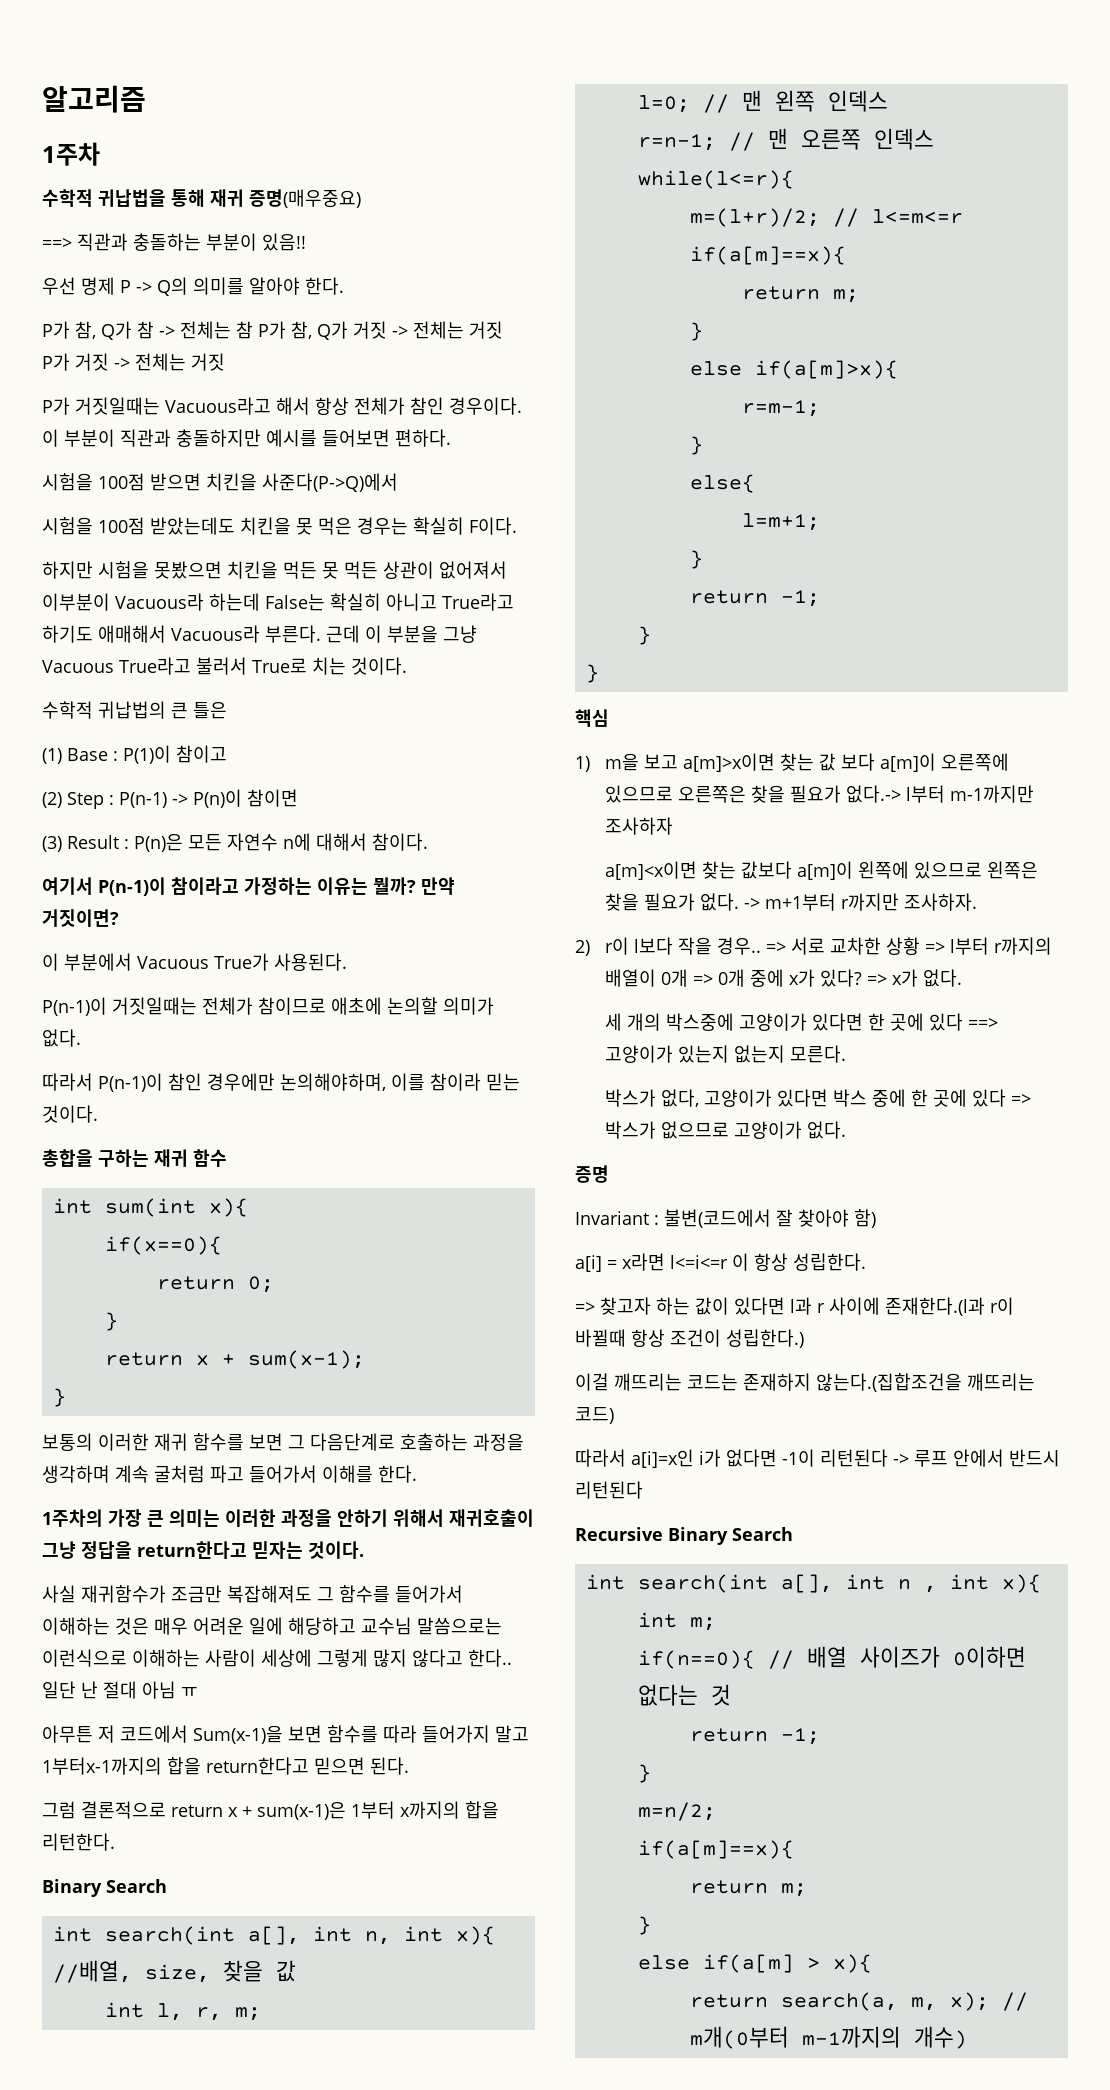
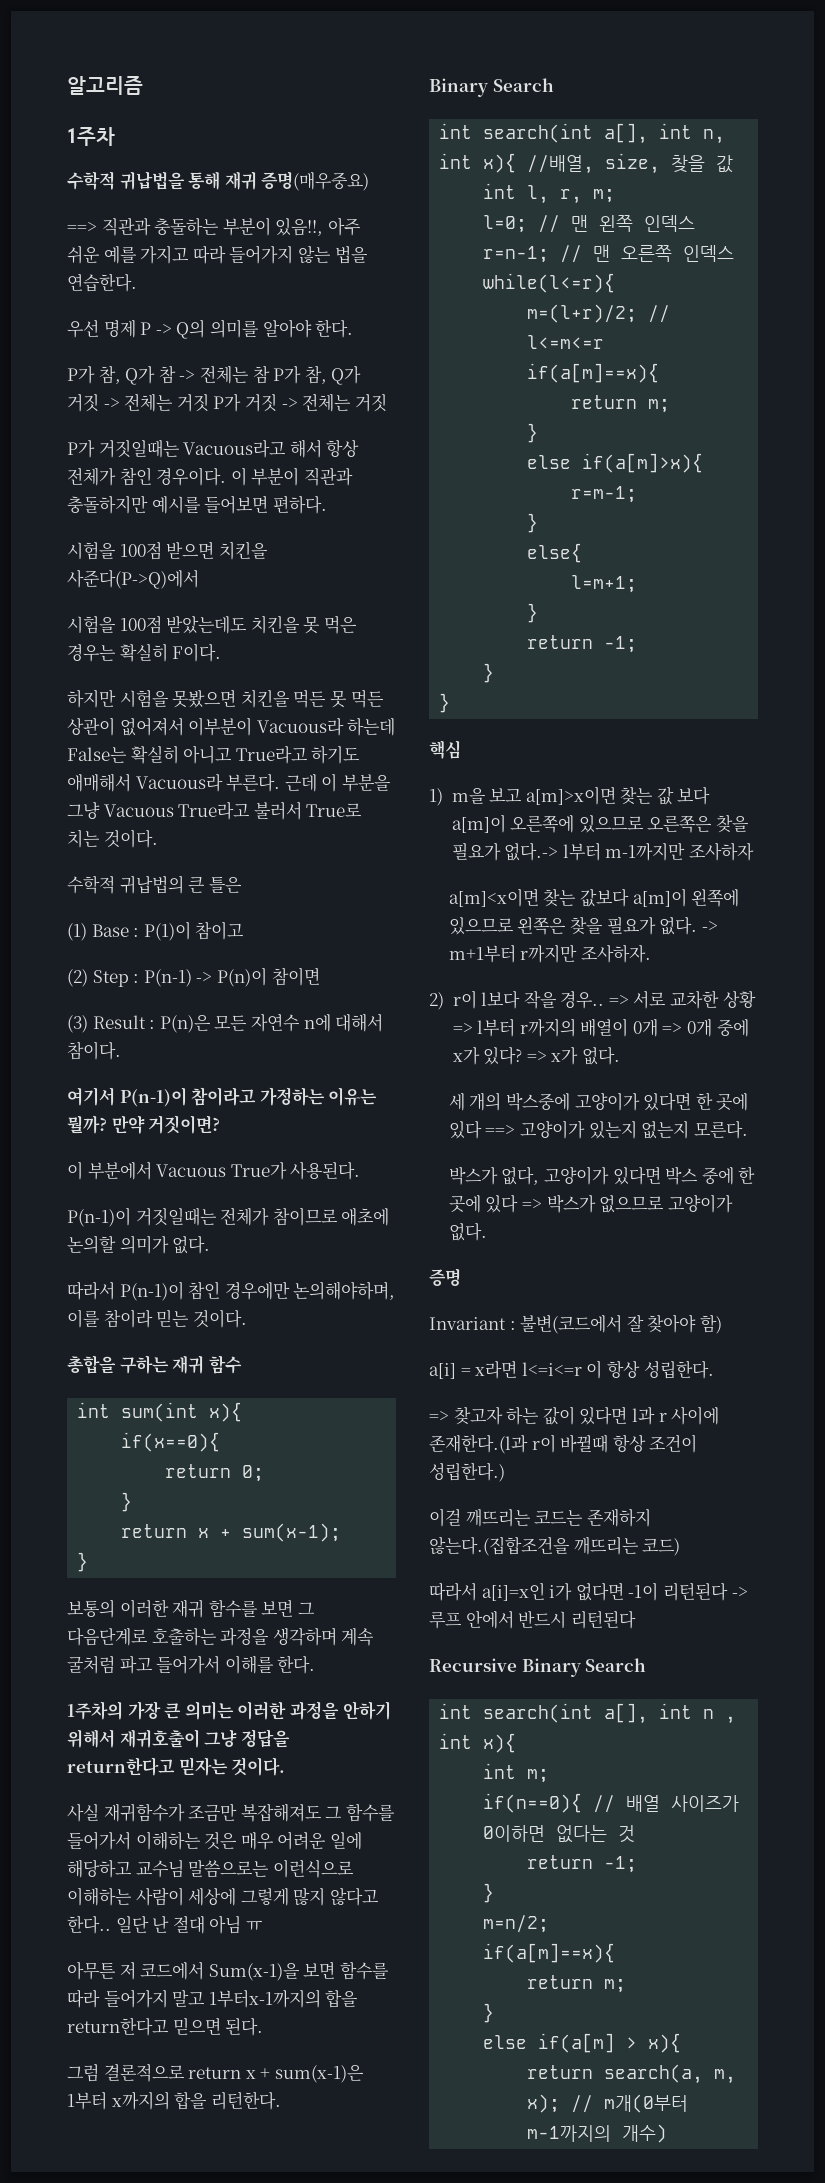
- ==> 직관과 충돌하는 부분이 있음!!
+ ==> 직관과 충돌하는 부분이 있음!!, 아주 쉬운 예를 가지고 따라 들어가지 않는 법을 연습한다.

